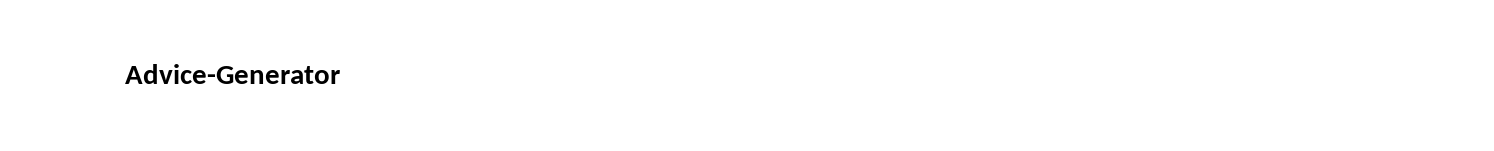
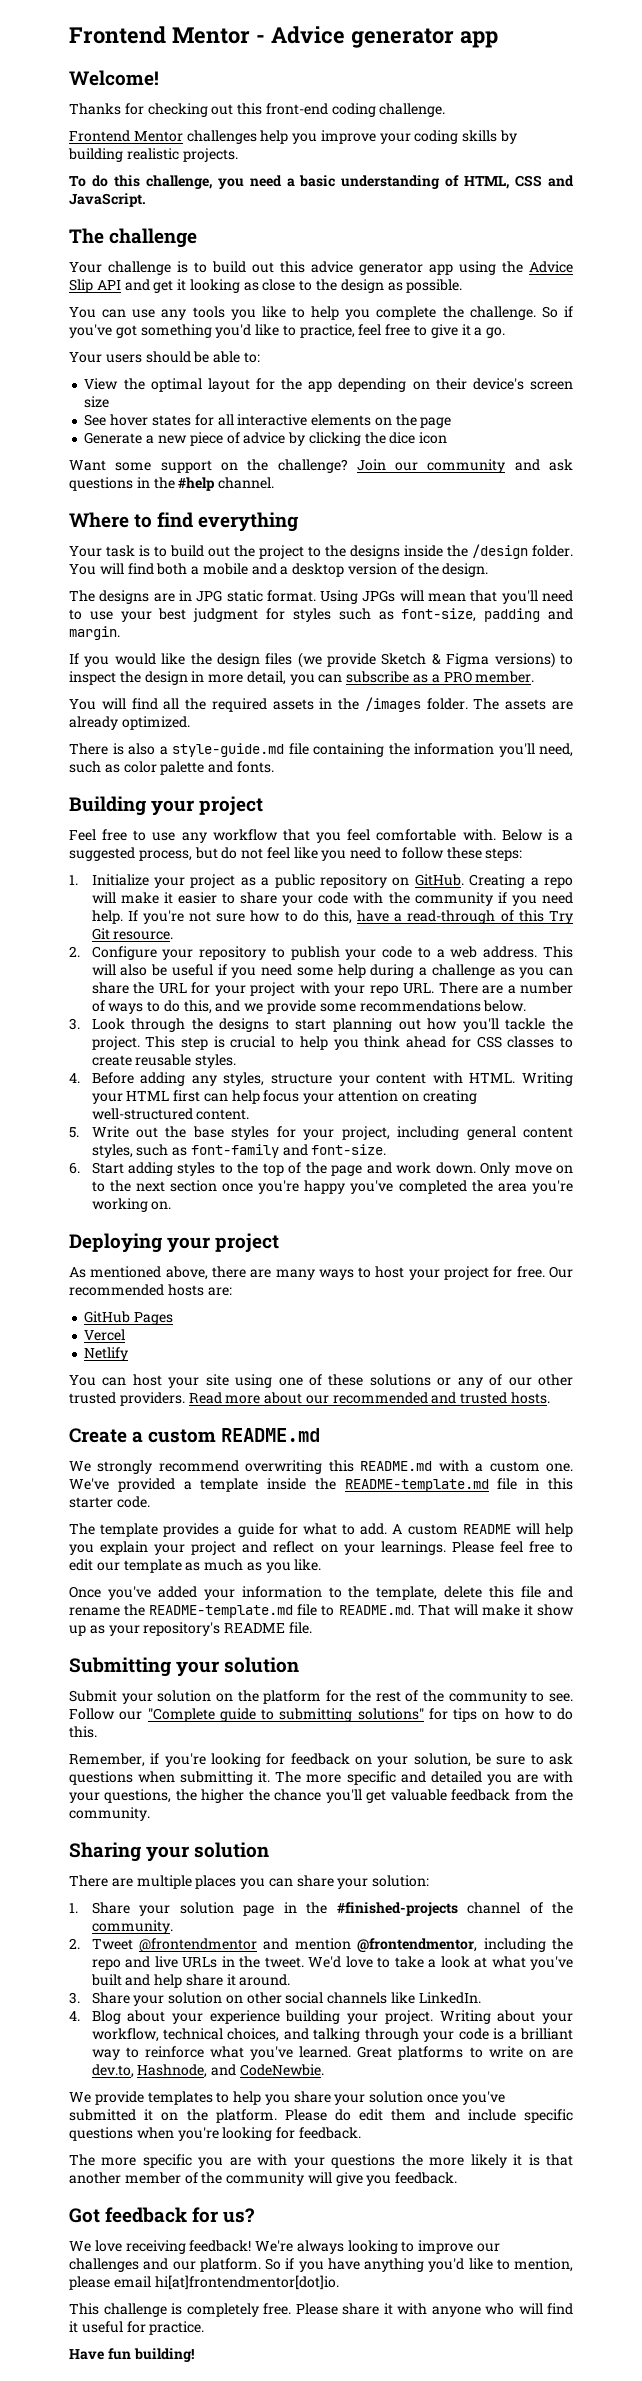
- Advice-Generator
+ Frontend Mentor - Advice generator app
+ Welcome!
+ Thanks for checking out this front-end coding challenge.
+ Frontend Mentor challenges help you improve your coding skills by building realistic projects.
+ To do this challenge, you need a basic understanding of HTML, CSS and JavaScript.
+ The challenge
+ Your challenge is to build out this advice generator app using the Advice Slip API and get it looking as close to the design as possible.
+ You can use any tools you like to help you complete the challenge. So if you've got something you'd like to practice, feel free to give it a go.
+ Your users should be able to:
+ View the optimal layout for the app depending on their device's screen size
+ See hover states for all interactive elements on the page
+ Generate a new piece of advice by clicking the dice icon
+ Want some support on the challenge? Join our community and ask questions in the #help channel.
+ Where to find everything
+ Your task is to build out the project to the designs inside the /design folder. You will find both a mobile and a desktop version of the design.
+ The designs are in JPG static format. Using JPGs will mean that you'll need to use your best judgment for styles such as font-size, padding and margin.
+ If you would like the design files (we provide Sketch & Figma versions) to inspect the design in more detail, you can subscribe as a PRO member.
+ You will find all the required assets in the /images folder. The assets are already optimized.
+ There is also a style-guide.md file containing the information you'll need, such as color palette and fonts.
+ Building your project
+ Feel free to use any workflow that you feel comfortable with. Below is a suggested process, but do not feel like you need to follow these steps:
+ 1. Initialize your project as a public repository on GitHub. Creating a repo will make it easier to share your code with the community if you need help. If you're not sure how to do this, have a read-through of this Try Git resource.
+ 2. Configure your repository to publish your code to a web address. This will also be useful if you need some help during a challenge as you can share the URL for your project with your repo URL. There are a number of ways to do this, and we provide some recommendations below.
+ 3. Look through the designs to start planning out how you'll tackle the project. This step is crucial to help you think ahead for CSS classes to create reusable styles.
+ 4. Before adding any styles, structure your content with HTML. Writing your HTML first can help focus your attention on creating well-structured content.
+ 5. Write out the base styles for your project, including general content styles, such as font-family and font-size.
+ 6. Start adding styles to the top of the page and work down. Only move on to the next section once you're happy you've completed the area you're working on.
+ Deploying your project
+ As mentioned above, there are many ways to host your project for free. Our recommended hosts are:
+ GitHub Pages
+ Vercel
+ Netlify
+ You can host your site using one of these solutions or any of our other trusted providers. Read more about our recommended and trusted hosts.
+ Create a custom README.md
+ We strongly recommend overwriting this README.md with a custom one. We've provided a template inside the README-template.md file in this starter code.
+ The template provides a guide for what to add. A custom README will help you explain your project and reflect on your learnings. Please feel free to edit our template as much as you like.
+ Once you've added your information to the template, delete this file and rename the README-template.md file to README.md. That will make it show up as your repository's README file.
+ Submitting your solution
+ Submit your solution on the platform for the rest of the community to see. Follow our "Complete guide to submitting solutions" for tips on how to do this.
+ Remember, if you're looking for feedback on your solution, be sure to ask questions when submitting it. The more specific and detailed you are with your questions, the higher the chance you'll get valuable feedback from the community.
+ Sharing your solution
+ There are multiple places you can share your solution:
+ 1. Share your solution page in the #finished-projects channel of the community.
+ 2. Tweet @frontendmentor and mention @frontendmentor, including the repo and live URLs in the tweet. We'd love to take a look at what you've built and help share it around.
+ 3. Share your solution on other social channels like LinkedIn.
+ 4. Blog about your experience building your project. Writing about your workflow, technical choices, and talking through your code is a brilliant way to reinforce what you've learned. Great platforms to write on are dev.to, Hashnode, and CodeNewbie.
+ We provide templates to help you share your solution once you've submitted it on the platform. Please do edit them and include specific questions when you're looking for feedback.
+ The more specific you are with your questions the more likely it is that another member of the community will give you feedback.
+ Got feedback for us?
+ We love receiving feedback! We're always looking to improve our challenges and our platform. So if you have anything you'd like to mention, please email hi[at]frontendmentor[dot]io.
+ This challenge is completely free. Please share it with anyone who will find it useful for practice.
+ Have fun building!

